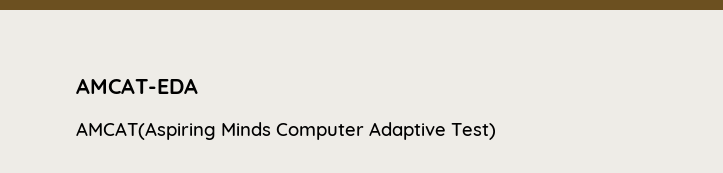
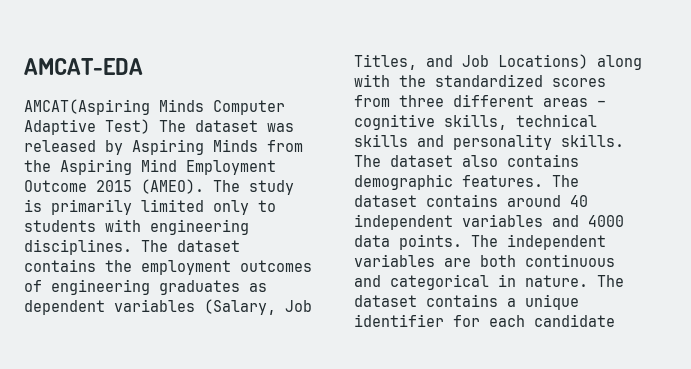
- AMCAT(Aspiring Minds Computer Adaptive Test)
+ AMCAT(Aspiring Minds Computer Adaptive Test) The dataset was released by Aspiring Minds from the Aspiring Mind Employment Outcome 2015 (AMEO). The study is primarily limited only to students with engineering disciplines. The dataset contains the employment outcomes of engineering graduates as dependent variables (Salary, Job Titles, and Job Locations) along with the standardized scores from three different areas – cognitive skills, technical skills and personality skills. The dataset also contains demographic features. The dataset contains around 40 independent variables and 4000 data points. The independent variables are both continuous and categorical in nature. The dataset contains a unique identifier for each candidate

